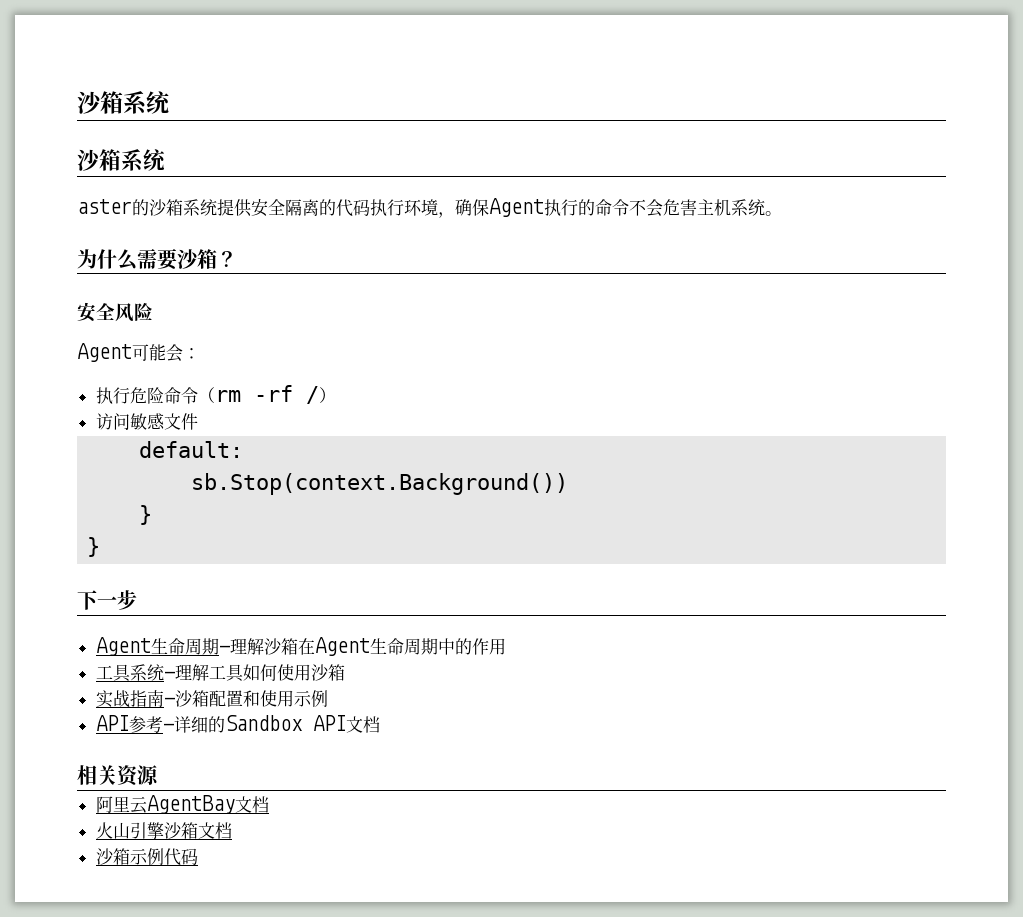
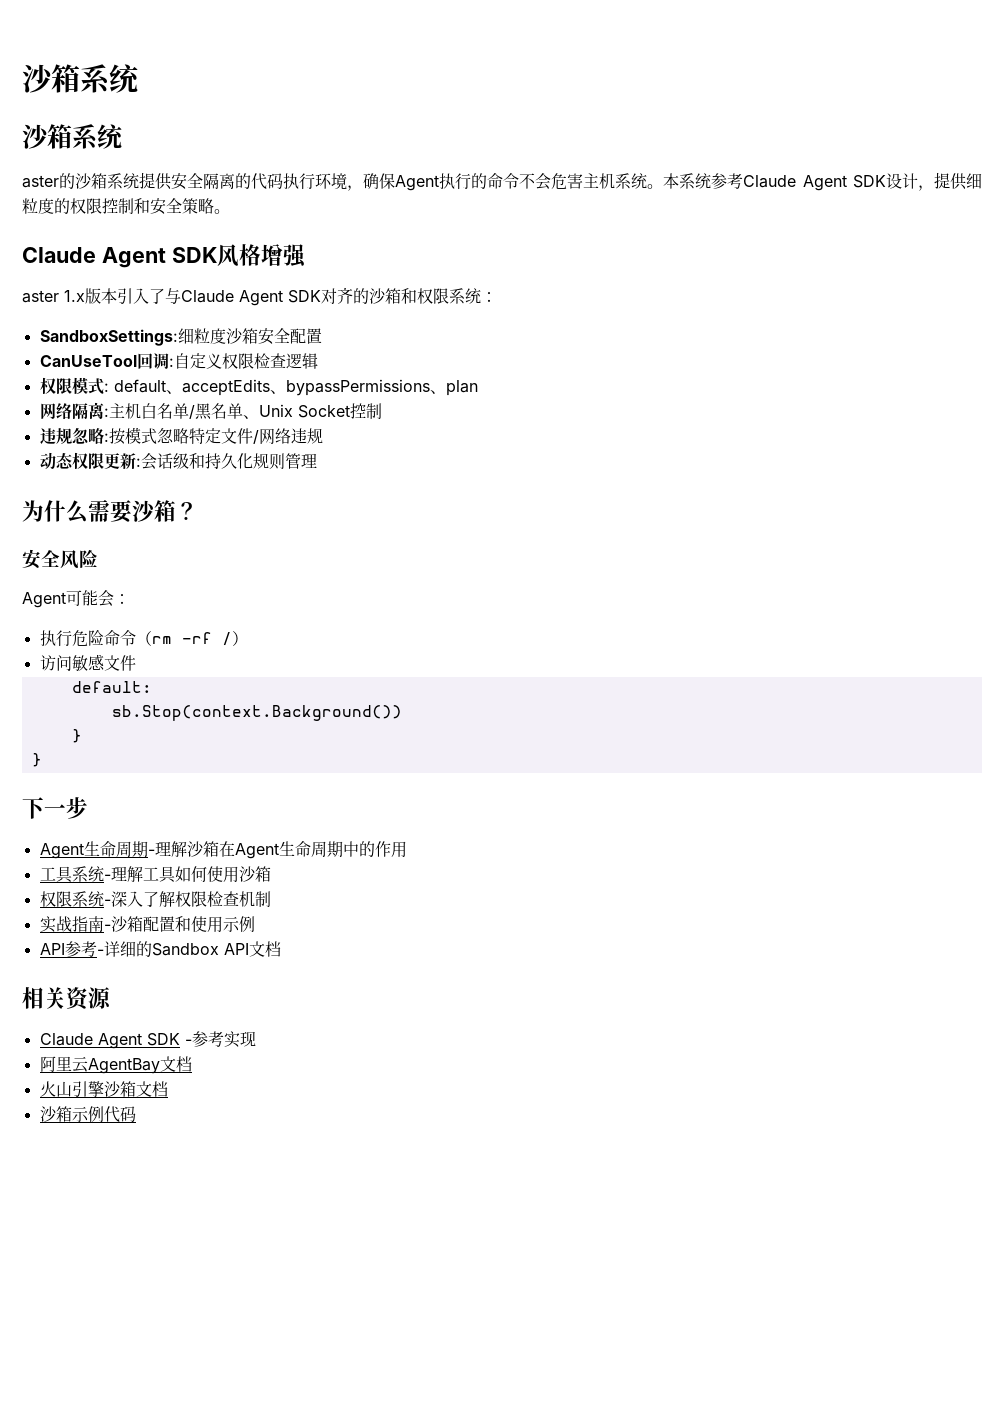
+ 本系统参考Claude Agent SDK设计，提供细粒度的权限控制和安全策略。
+ Claude Agent SDK风格增强
+ aster 1.x版本引入了与Claude Agent SDK对齐的沙箱和权限系统：
+ SandboxSettings:细粒度沙箱安全配置
+ CanUseTool回调:自定义权限检查逻辑
+ 权限模式: default、acceptEdits、bypassPermissions、plan
+ 网络隔离:主机白名单/黑名单、Unix Socket控制
+ 违规忽略:按模式忽略特定文件/网络违规
+ 动态权限更新:会话级和持久化规则管理
+ 权限系统-深入了解权限检查机制
+ Claude Agent SDK -参考实现

